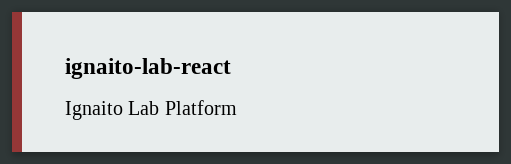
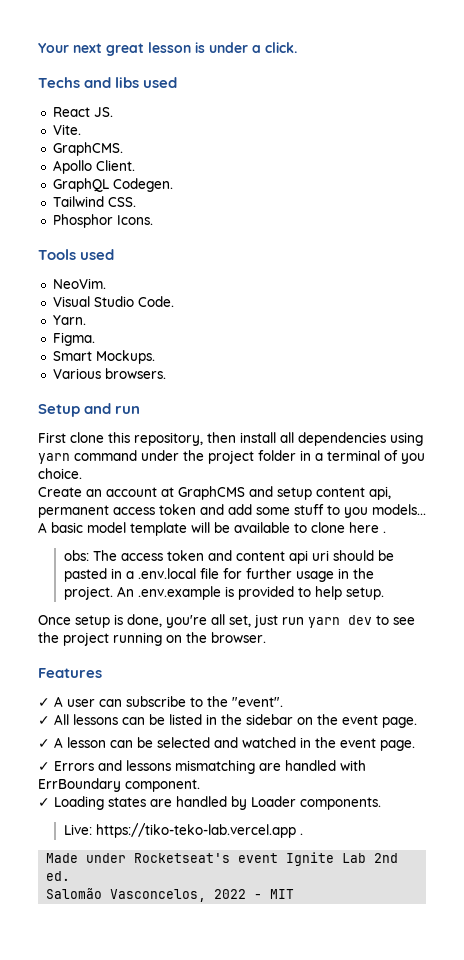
- ignaito-lab-react
- Ignaito Lab Platform
+ Your next great lesson is under a click.
+ Techs and libs used
+ React JS.
+ Vite.
+ GraphCMS.
+ Apollo Client.
+ GraphQL Codegen.
+ Tailwind CSS.
+ Phosphor Icons.
+ Tools used
+ NeoVim.
+ Visual Studio Code.
+ Yarn.
+ Figma.
+ Smart Mockups.
+ Various browsers.
+ Setup and run
+ First clone this repository, then install all dependencies using yarn command under the project folder in a terminal of you choice.
+ Create an account at GraphCMS and setup content api, permanent access token and add some stuff to you models... A basic model template will be available to clone here .
+ obs: The access token and content api uri should be pasted in a .env.local file for further usage in the project. An .env.example is provided to help setup.
+ Once setup is done, you're all set, just run yarn dev to see the project running on the browser.
+ Features
+ ✓ A user can subscribe to the "event".
+ ✓ All lessons can be listed in the sidebar on the event page.
+ ✓ A lesson can be selected and watched in the event page.
+ ✓ Errors and lessons mismatching are handled with ErrBoundary component.
+ ✓ Loading states are handled by Loader components.
+ Live: https://tiko-teko-lab.vercel.app .
+ Made under Rocketseat's event Ignite Lab 2nd ed.
+ Salomão Vasconcelos, 2022 - MIT

